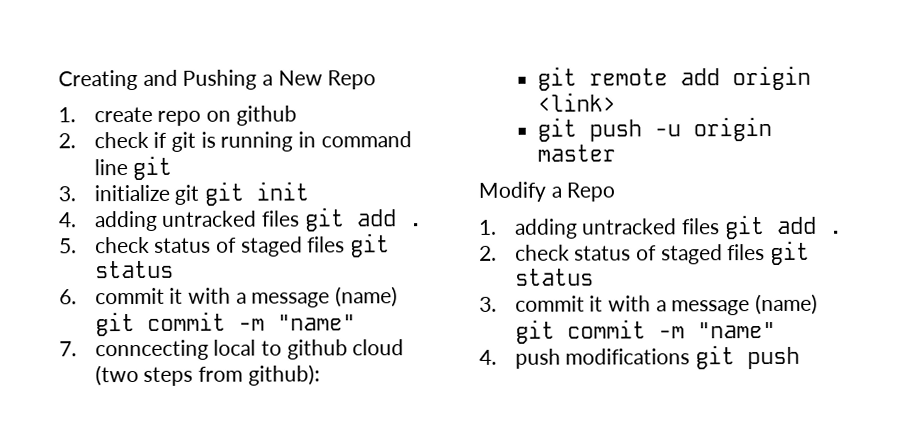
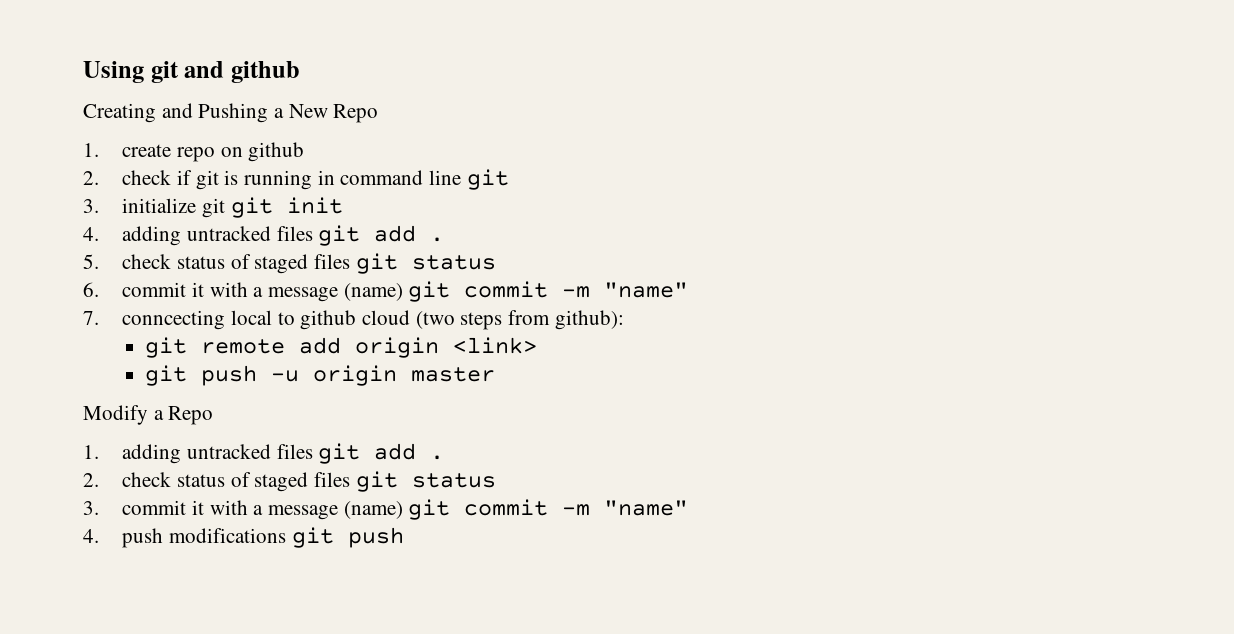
+ Using git and github

